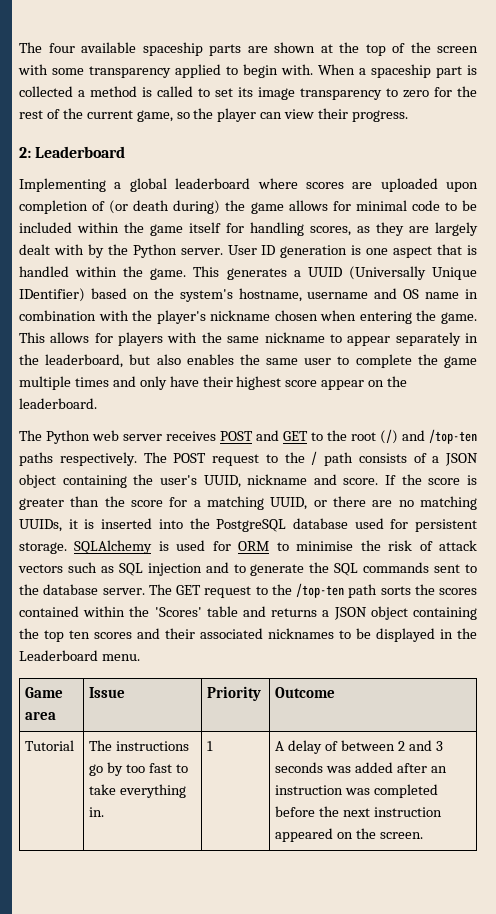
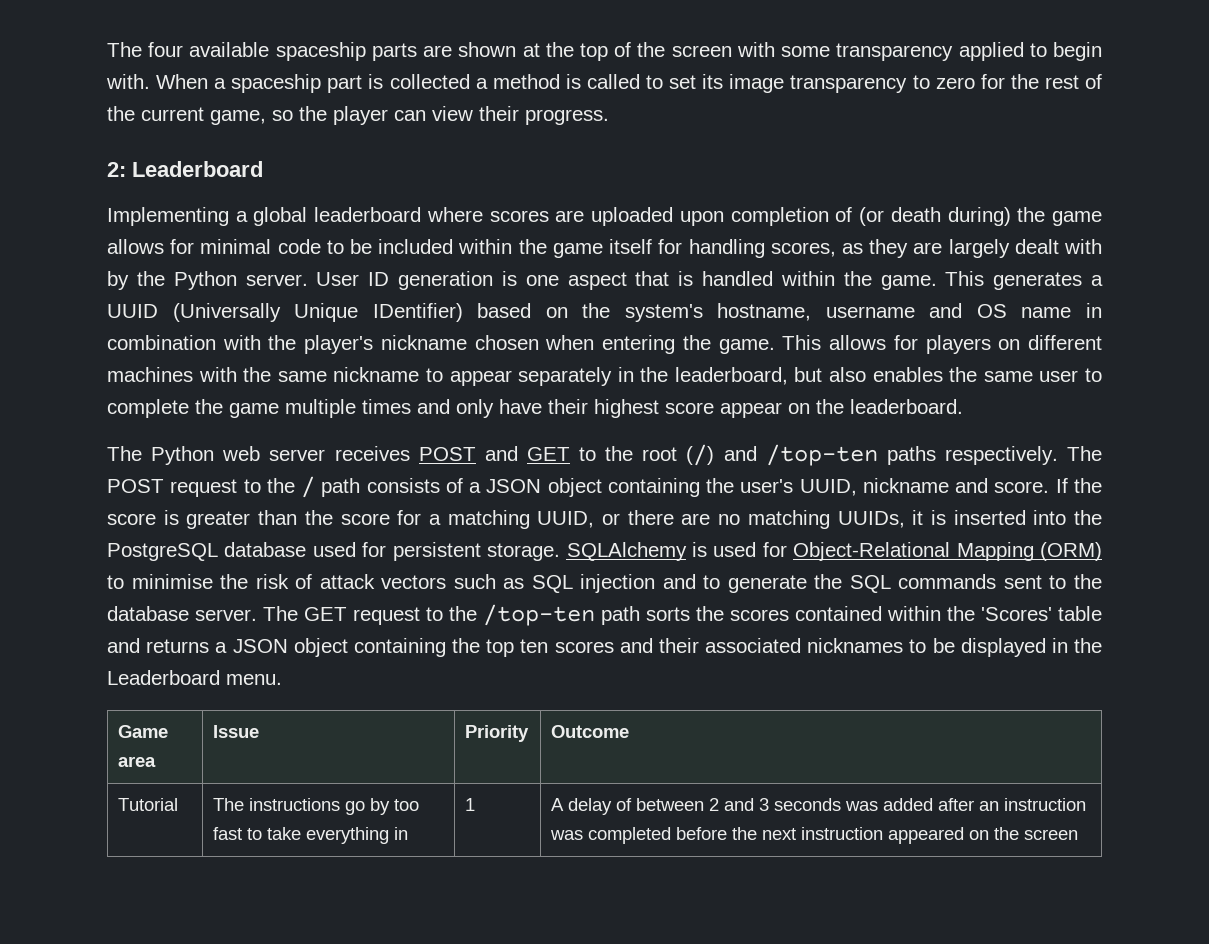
- This allows for players with the same nickname to appear separately in the leaderboard, but also enables the same user to complete the game multiple times and only have their highest score appear on the leaderboard.
+ This allows for players on different machines with the same nickname to appear separately in the leaderboard, but also enables the same user to complete the game multiple times and only have their highest score appear on the leaderboard.
- SQLAlchemy is used for ORM to minimise the risk of attack vectors such as SQL injection and to generate the SQL commands sent to the database server.
+ SQLAlchemy is used for Object-Relational Mapping (ORM) to minimise the risk of attack vectors such as SQL injection and to generate the SQL commands sent to the database server.
- Tutorial | The instructions go by too fast to take everything in. | 1 | A delay of between 2 and 3 seconds was added after an instruction was completed before the next instruction appeared on the screen.
+ Tutorial | The instructions go by too fast to take everything in | 1 | A delay of between 2 and 3 seconds was added after an instruction was completed before the next instruction appeared on the screen

